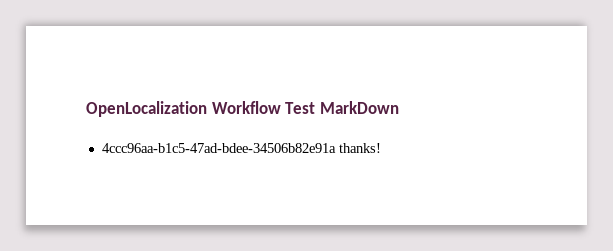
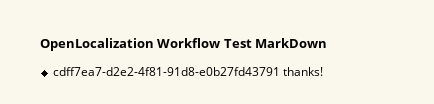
- 4ccc96aa-b1c5-47ad-bdee-34506b82e91a thanks!
+ cdff7ea7-d2e2-4f81-91d8-e0b27fd43791 thanks!

